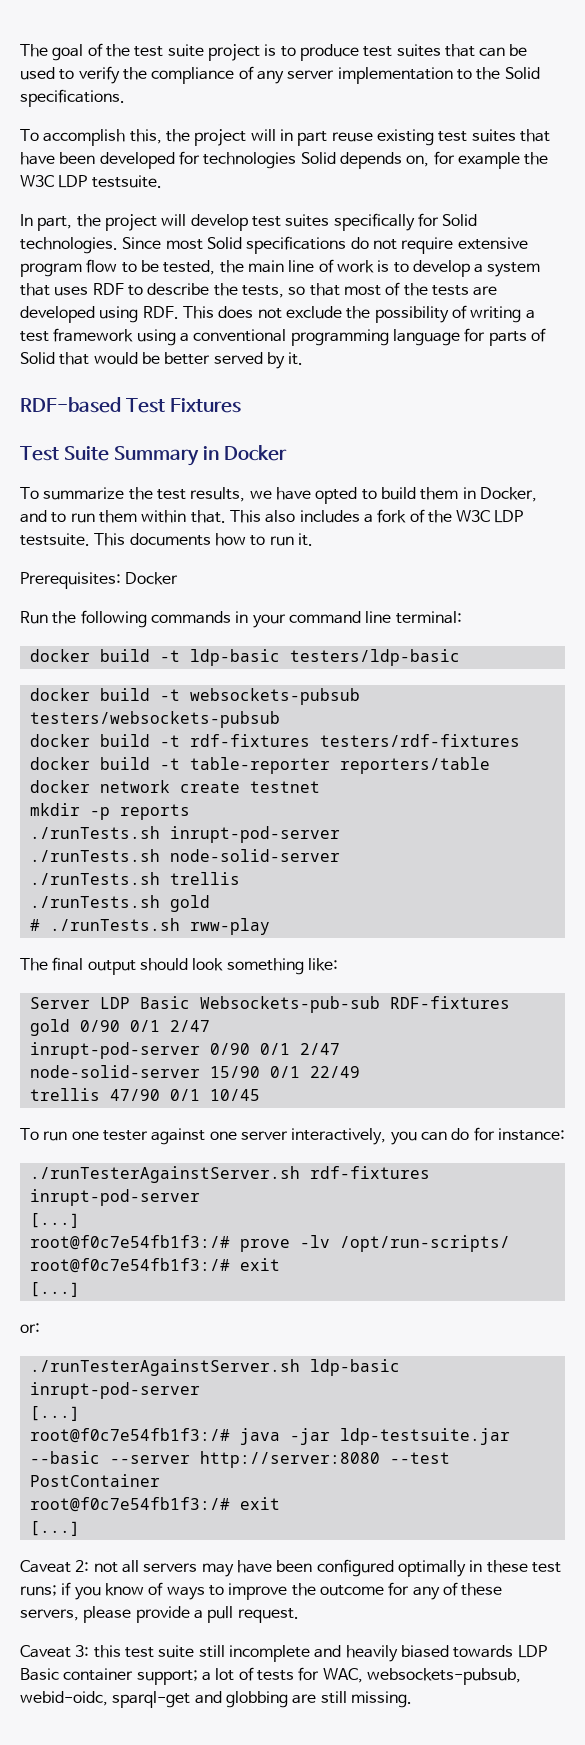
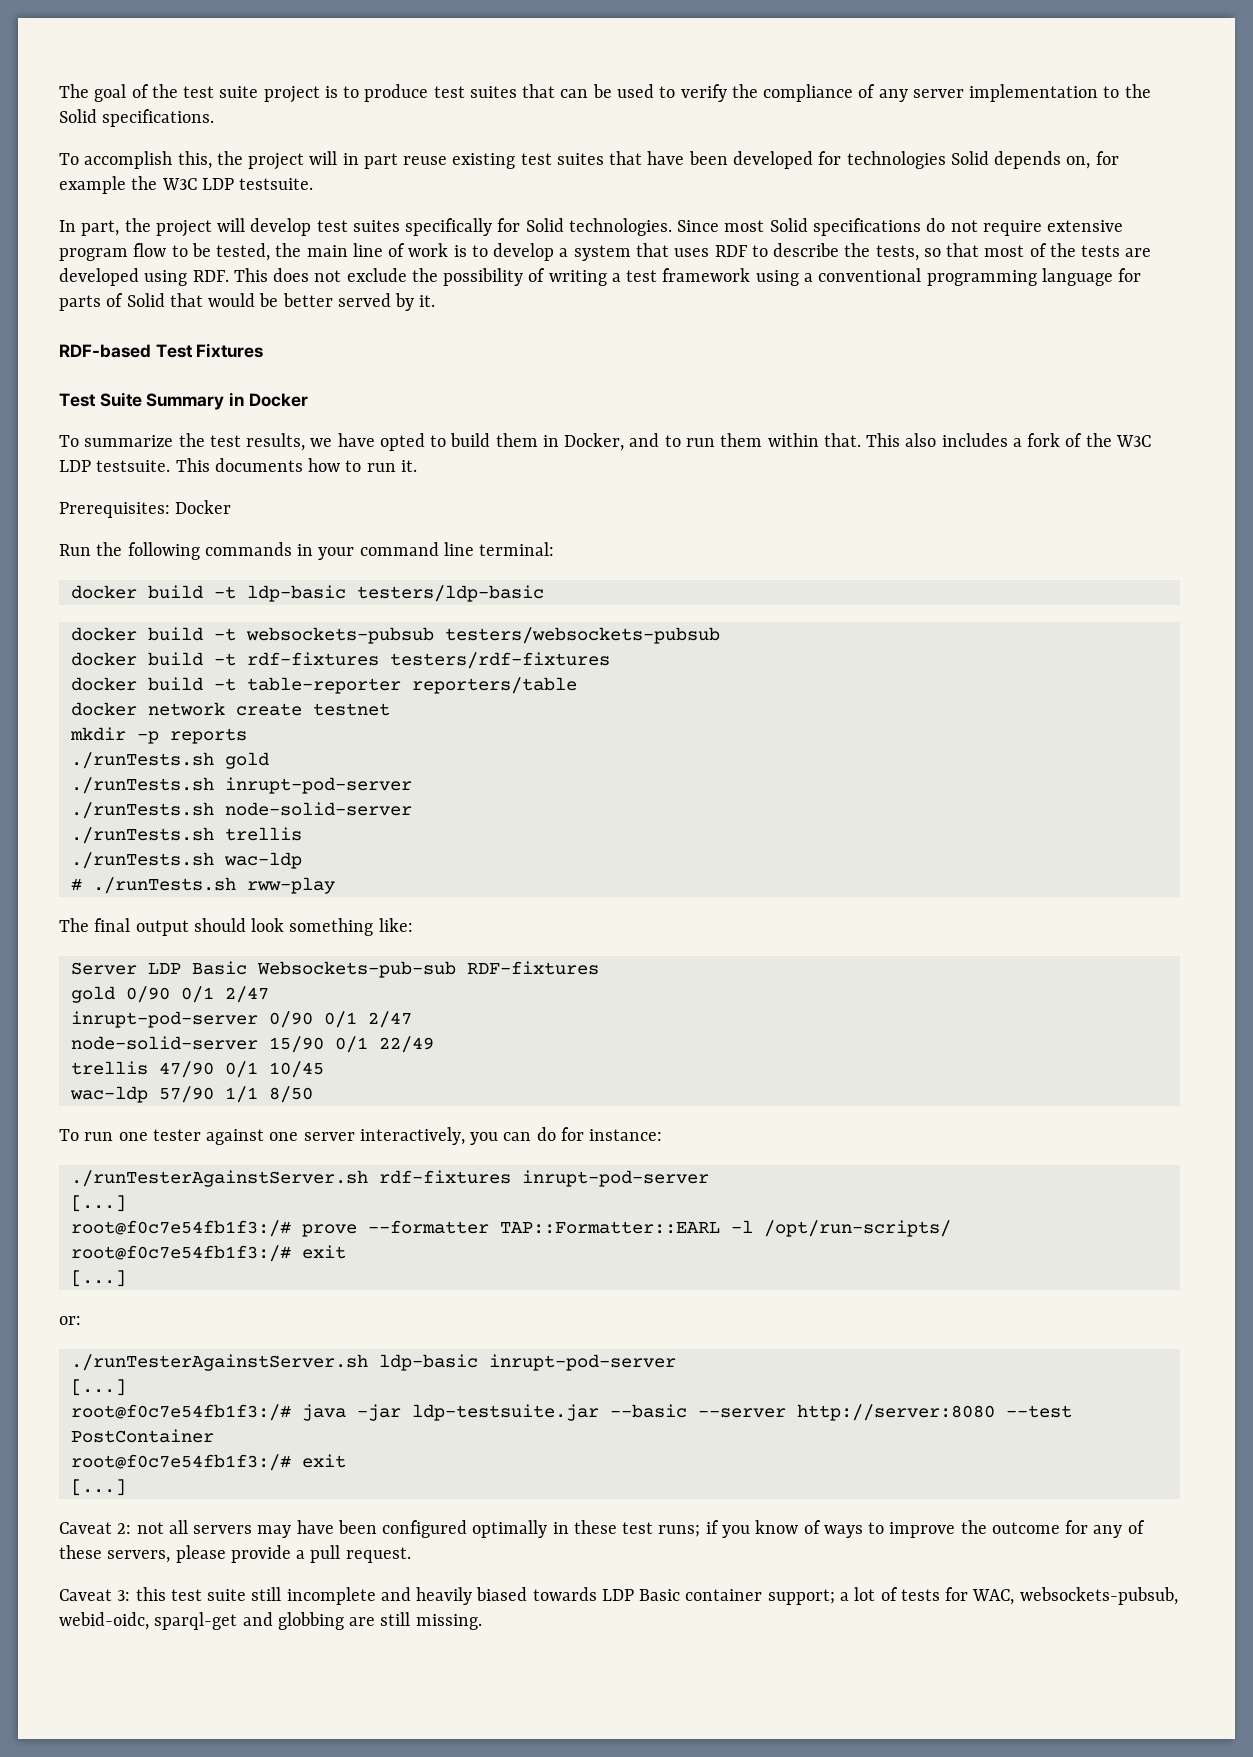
+ ./runTests.sh gold
- ./runTests.sh gold
+ ./runTests.sh wac-ldp
+ wac-ldp 57/90 1/1 8/50
- root@f0c7e54fb1f3:/# prove -lv /opt/run-scripts/
+ root@f0c7e54fb1f3:/# prove --formatter TAP::Formatter::EARL -l /opt/run-scripts/

